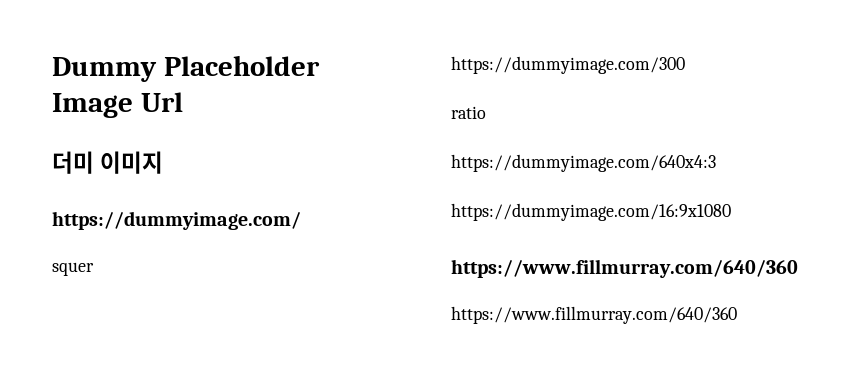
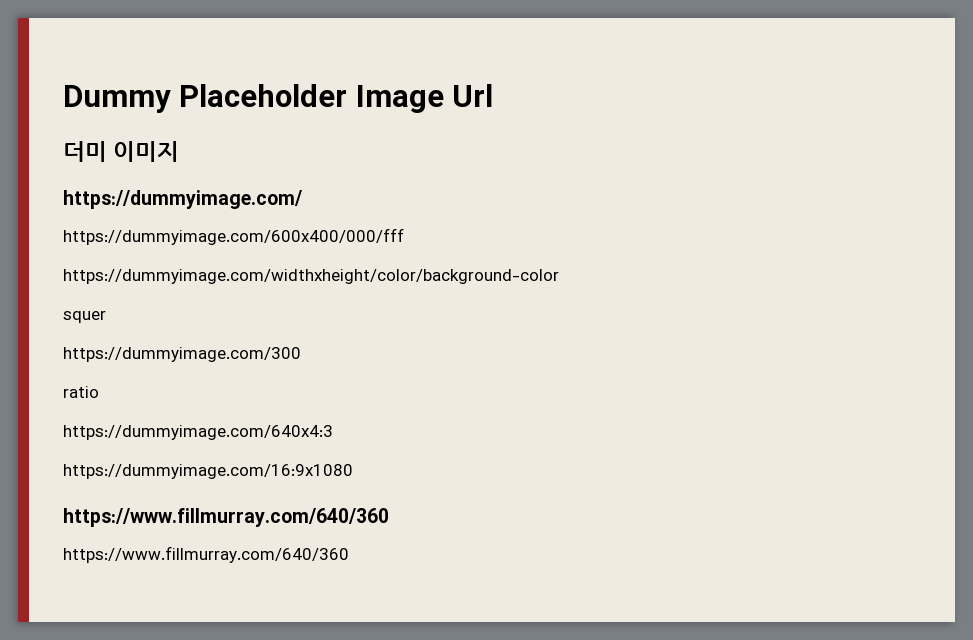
+ https://dummyimage.com/600x400/000/fff
+ https://dummyimage.com/widthxheight/color/background-color

